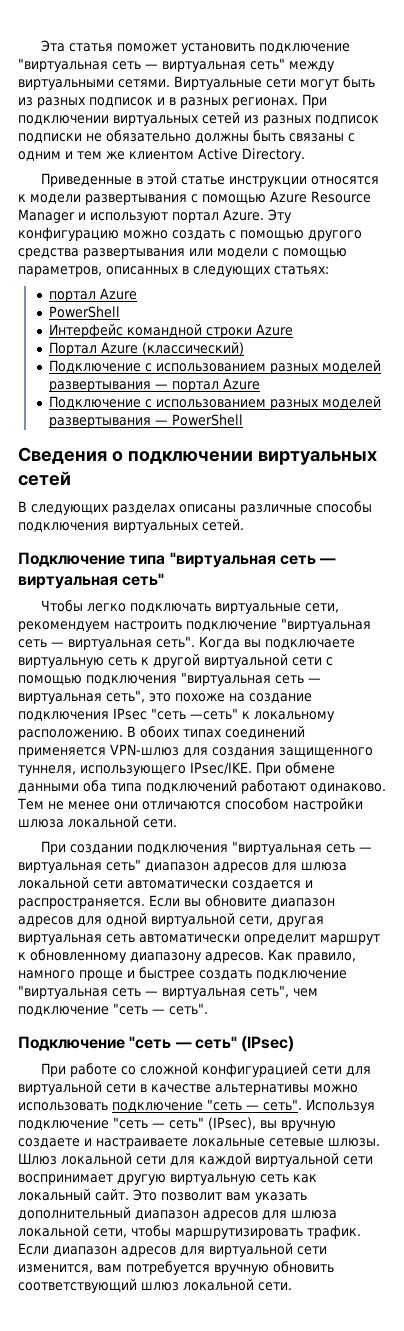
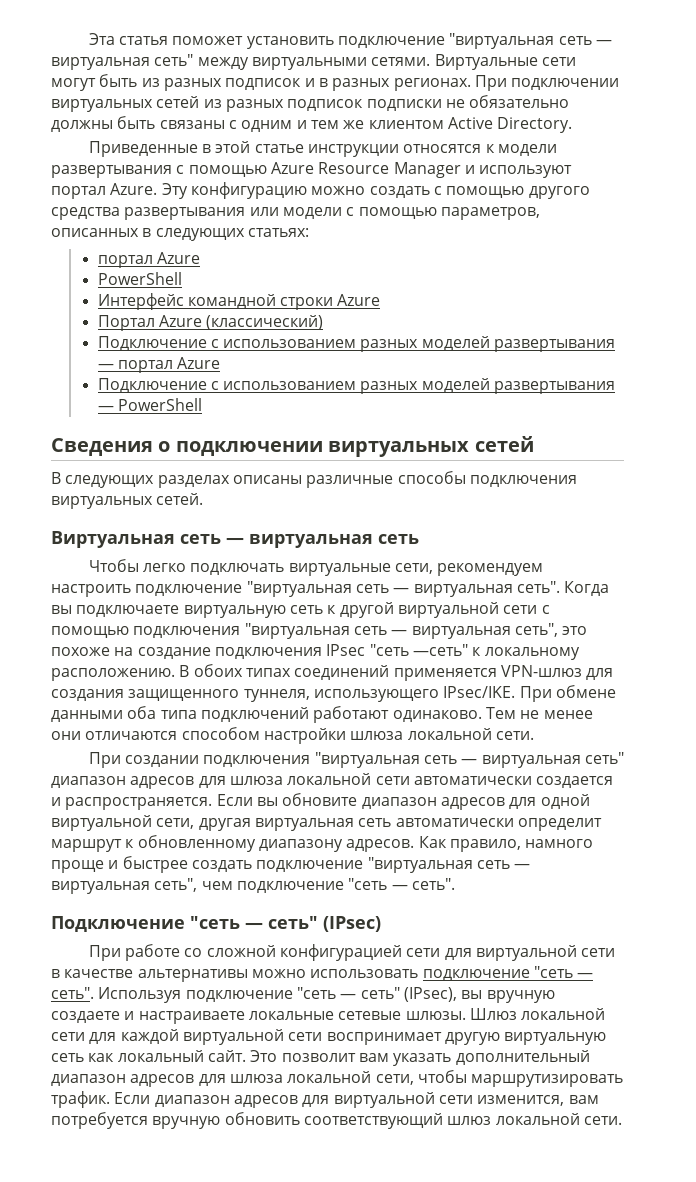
- Подключение типа "виртуальная сеть — виртуальная сеть"
+ Виртуальная сеть — виртуальная сеть

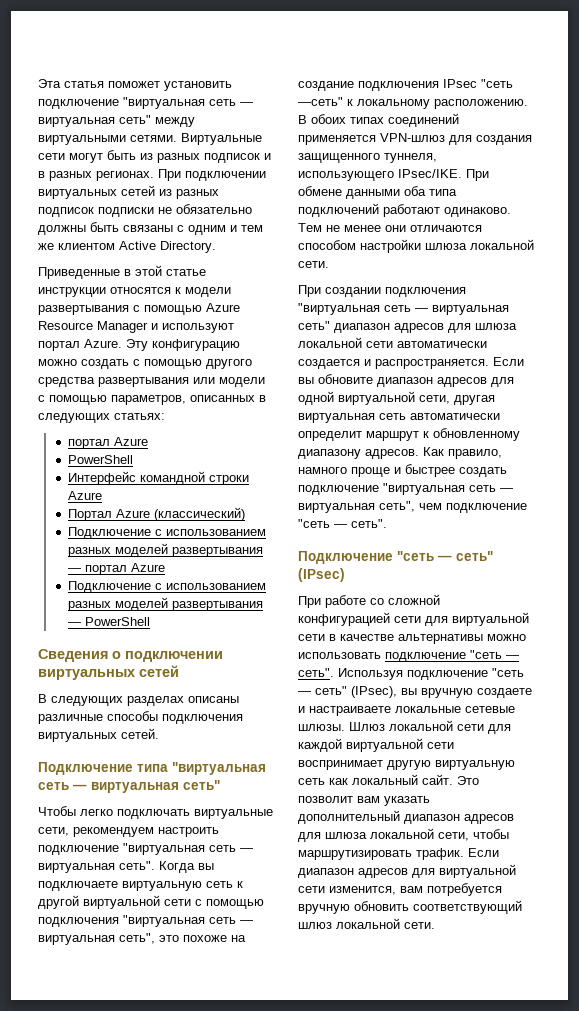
- Виртуальная сеть — виртуальная сеть
+ Подключение типа "виртуальная сеть — виртуальная сеть"

